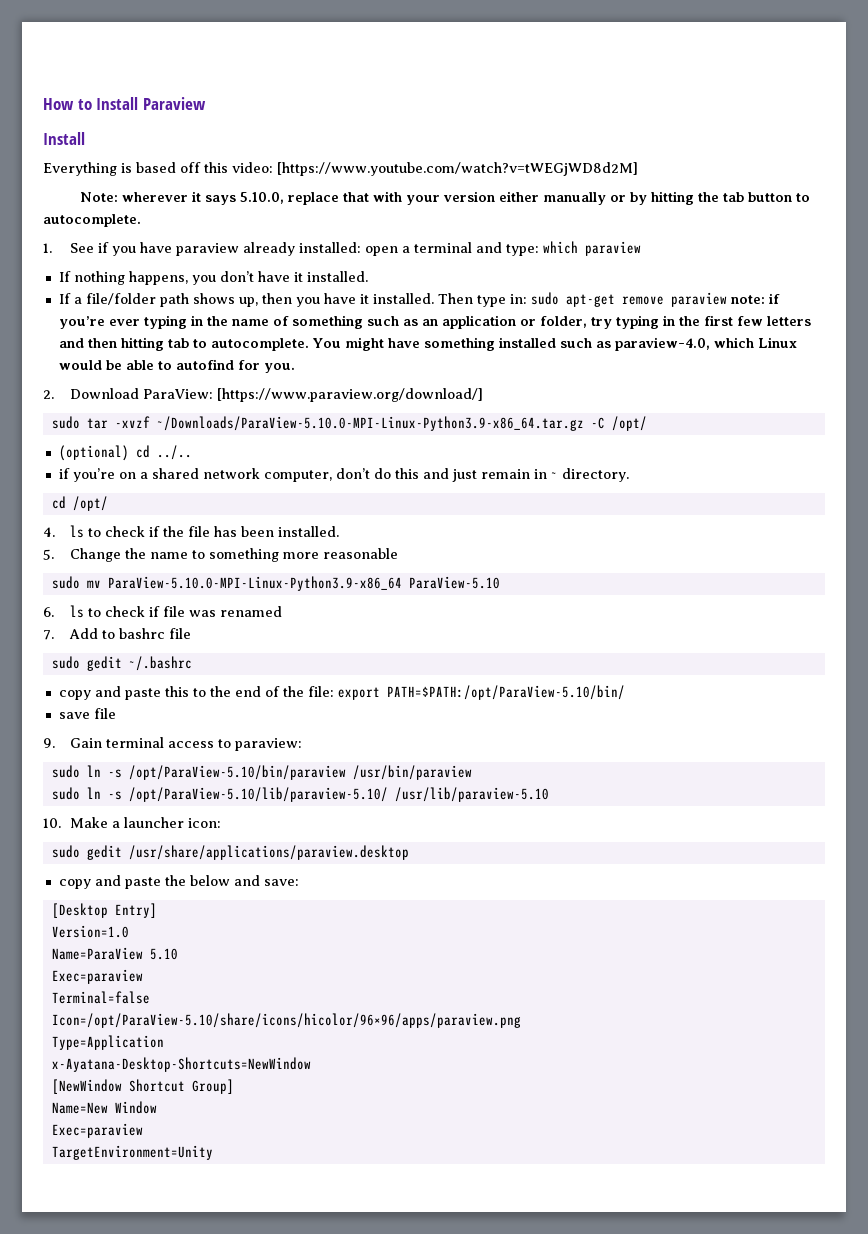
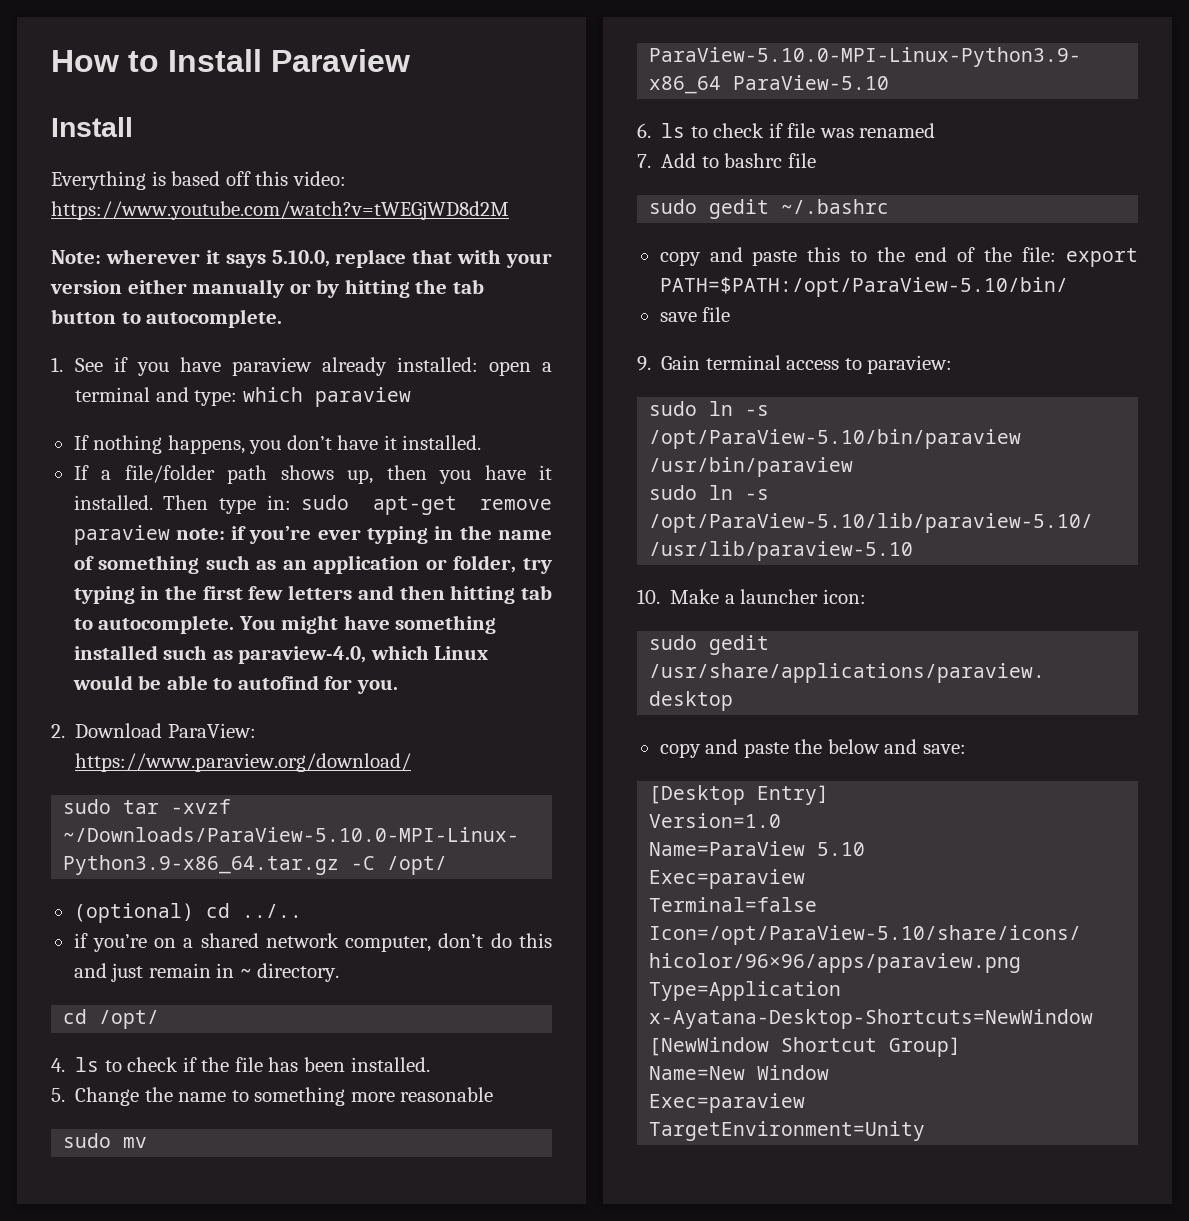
- Everything is based off this video: [https://www.youtube.com/watch?v=tWEGjWD8d2M]
+ Everything is based off this video: https://www.youtube.com/watch?v=tWEGjWD8d2M
- 2. Download ParaView: [https://www.paraview.org/download/]
+ 2. Download ParaView: https://www.paraview.org/download/

